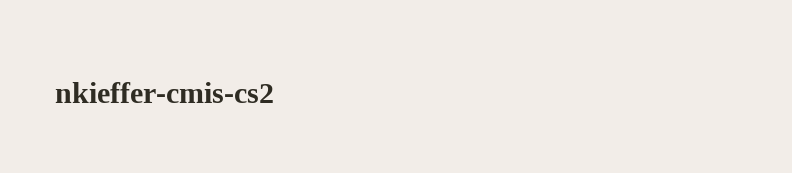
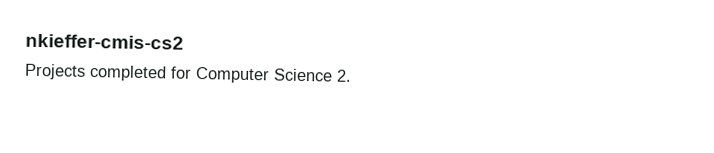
+ Projects completed for Computer Science 2.

